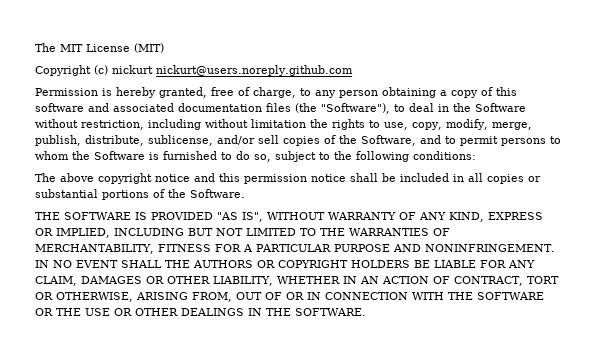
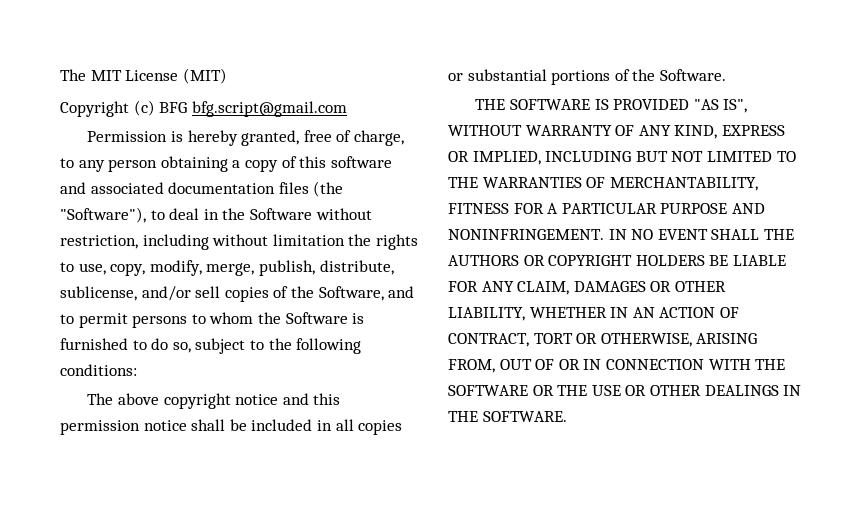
- Copyright (c) nickurt nickurt@users.noreply.github.com
+ Copyright (c) BFG bfg.script@gmail.com

